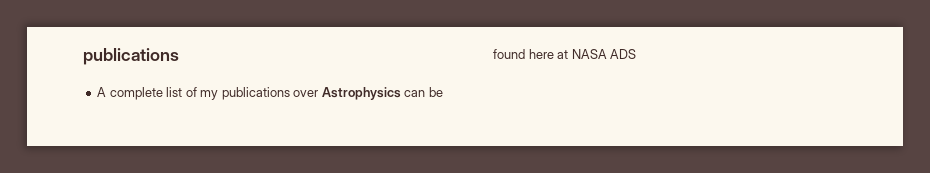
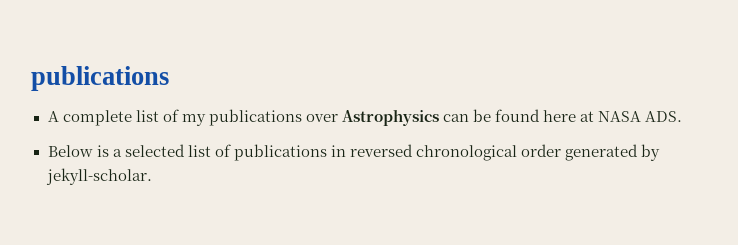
- A complete list of my publications over Astrophysics can be found here at NASA ADS
+ A complete list of my publications over Astrophysics can be found here at NASA ADS.
+ Below is a selected list of publications in reversed chronological order generated by jekyll-scholar.

